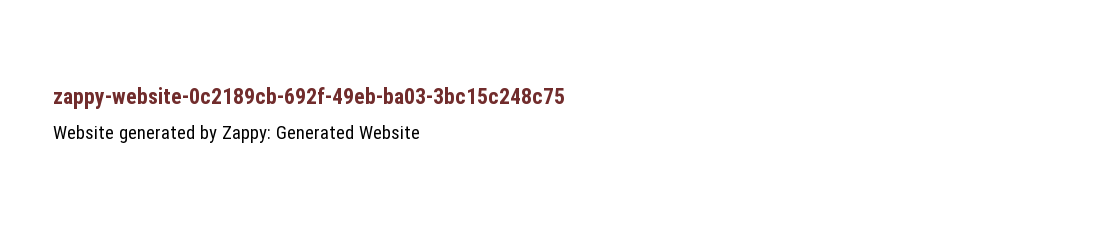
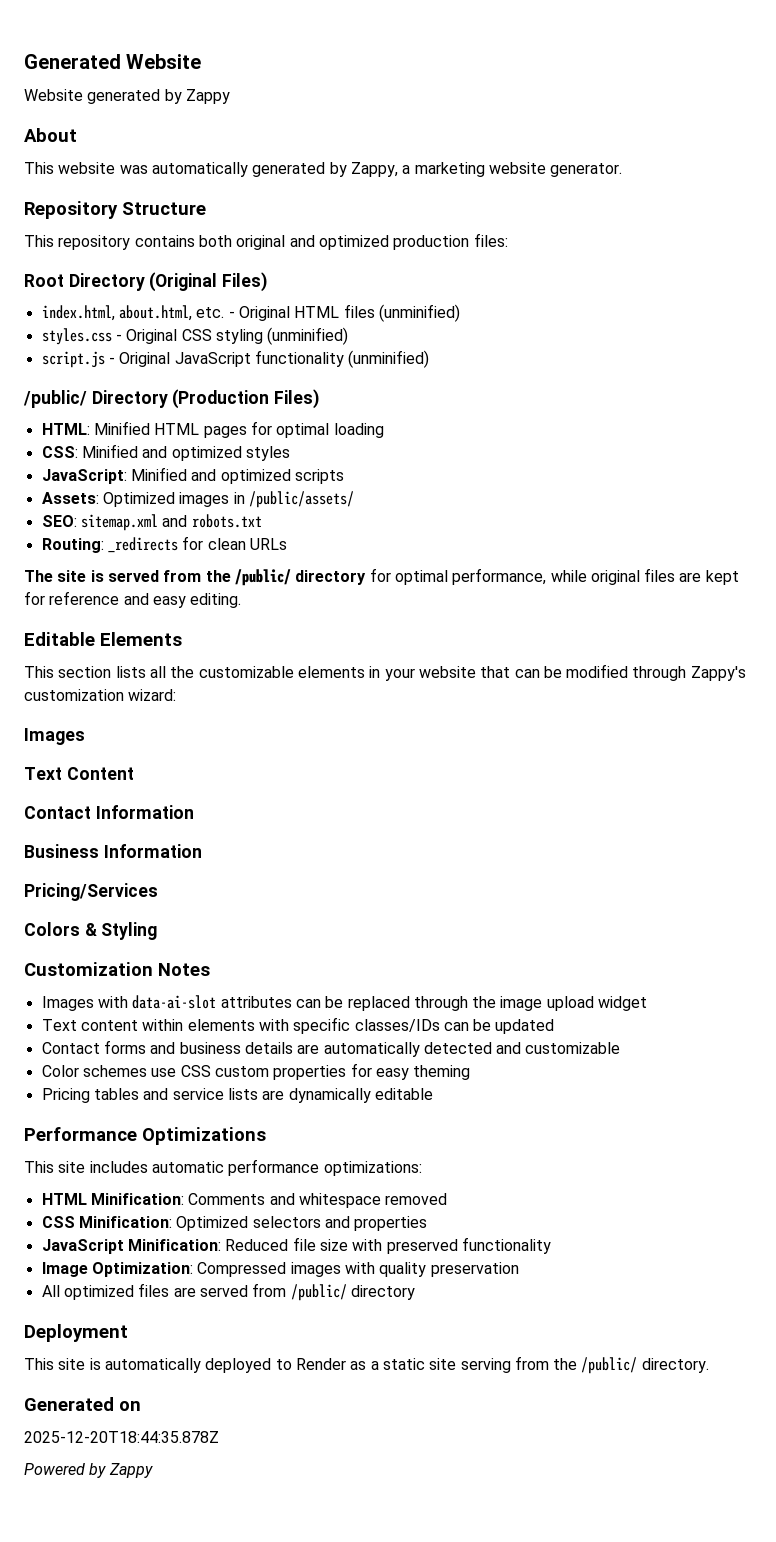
- zappy-website-0c2189cb-692f-49eb-ba03-3bc15c248c75
+ Generated Website
- Website generated by Zappy: Generated Website
+ Website generated by Zappy
+ About
+ This website was automatically generated by Zappy, a marketing website generator.
+ Repository Structure
+ This repository contains both original and optimized production files:
+ Root Directory (Original Files)
+ index.html, about.html, etc. - Original HTML files (unminified)
+ styles.css - Original CSS styling (unminified)
+ script.js - Original JavaScript functionality (unminified)
+ /public/ Directory (Production Files)
+ HTML: Minified HTML pages for optimal loading
+ CSS: Minified and optimized styles
+ JavaScript: Minified and optimized scripts
+ Assets: Optimized images in /public/assets/
+ SEO: sitemap.xml and robots.txt
+ Routing: _redirects for clean URLs
+ The site is served from the /public/ directory for optimal performance, while original files are kept for reference and easy editing.
+ Editable Elements
+ This section lists all the customizable elements in your website that can be modified through Zappy's customization wizard:
+ Images
+ Text Content
+ Contact Information
+ Business Information
+ Pricing/Services
+ Colors & Styling
+ Customization Notes
+ Images with data-ai-slot attributes can be replaced through the image upload widget
+ Text content within elements with specific classes/IDs can be updated
+ Contact forms and business details are automatically detected and customizable
+ Color schemes use CSS custom properties for easy theming
+ Pricing tables and service lists are dynamically editable
+ Performance Optimizations
+ This site includes automatic performance optimizations:
+ HTML Minification: Comments and whitespace removed
+ CSS Minification: Optimized selectors and properties
+ JavaScript Minification: Reduced file size with preserved functionality
+ Image Optimization: Compressed images with quality preservation
+ All optimized files are served from /public/ directory
+ Deployment
+ This site is automatically deployed to Render as a static site serving from the /public/ directory.
+ Generated on
+ 2025-12-20T18:44:35.878Z
+ Powered by Zappy

